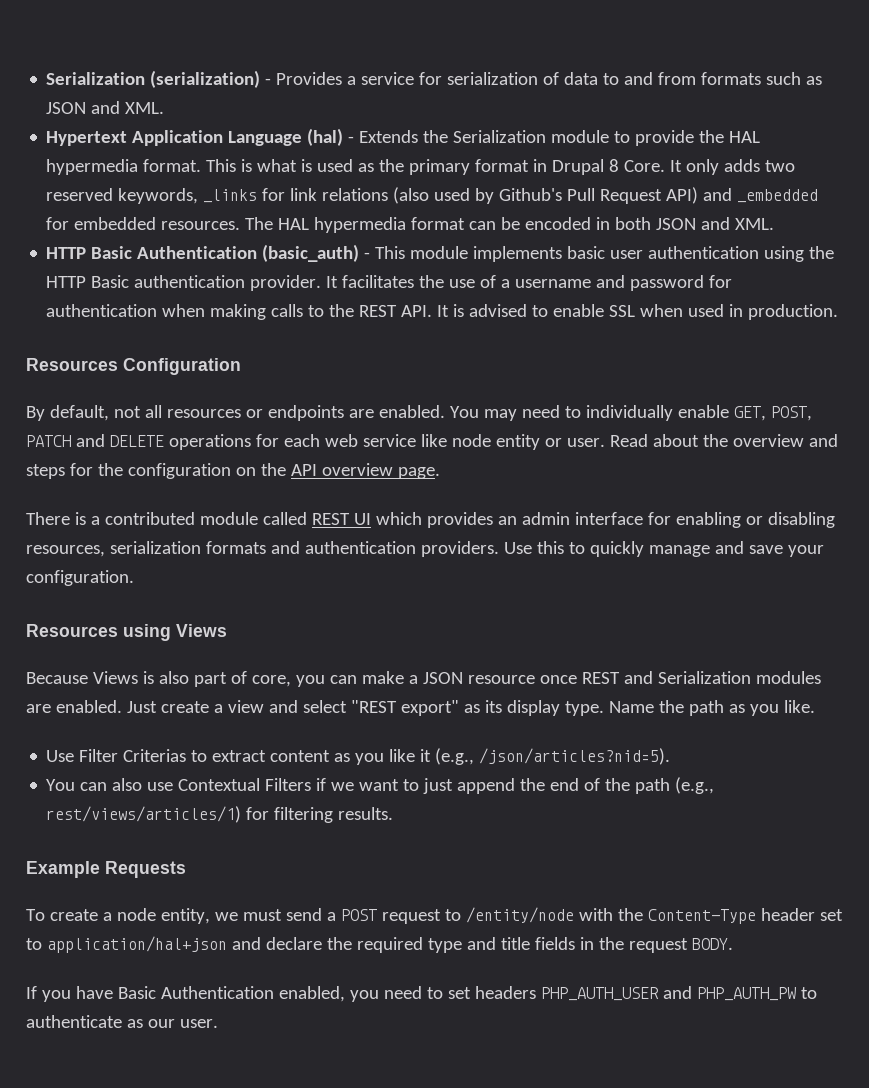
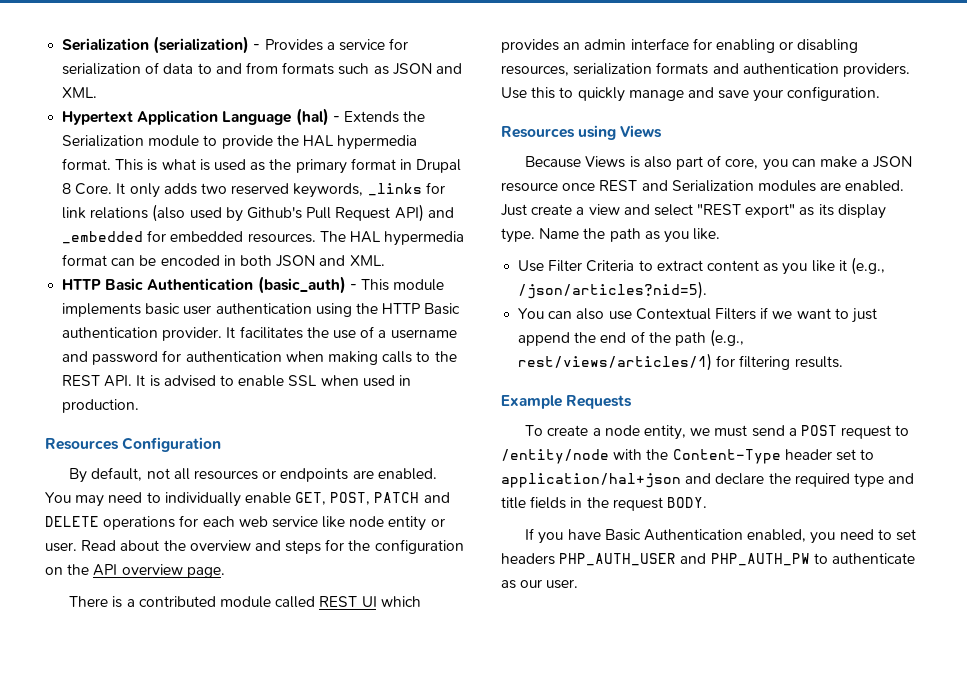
- Use Filter Criterias to extract content as you like it (e.g., /json/articles?nid=5).
+ Use Filter Criteria to extract content as you like it (e.g., /json/articles?nid=5).

